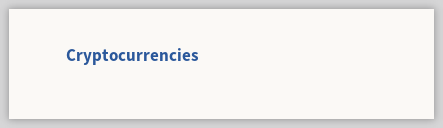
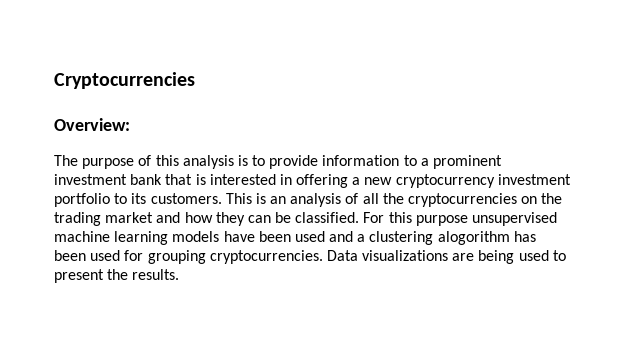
+ Overview:
+ The purpose of this analysis is to provide information to a prominent investment bank that is interested in offering a new cryptocurrency investment portfolio to its customers. This is an analysis of all the cryptocurrencies on the trading market and how they can be classified. For this purpose unsupervised machine learning models have been used and a clustering alogorithm has been used for grouping cryptocurrencies. Data visualizations are being used to present the results.

